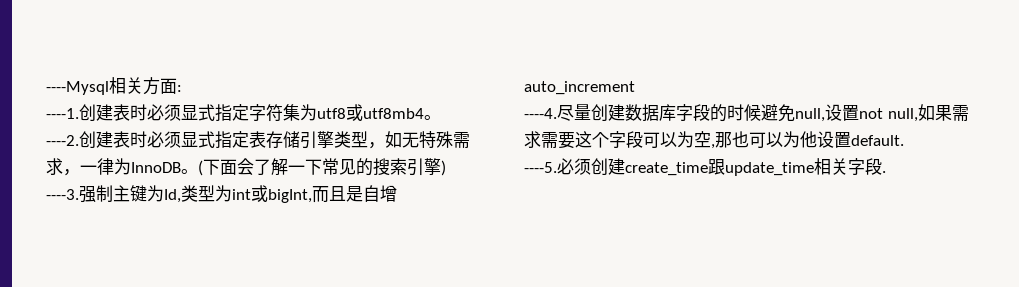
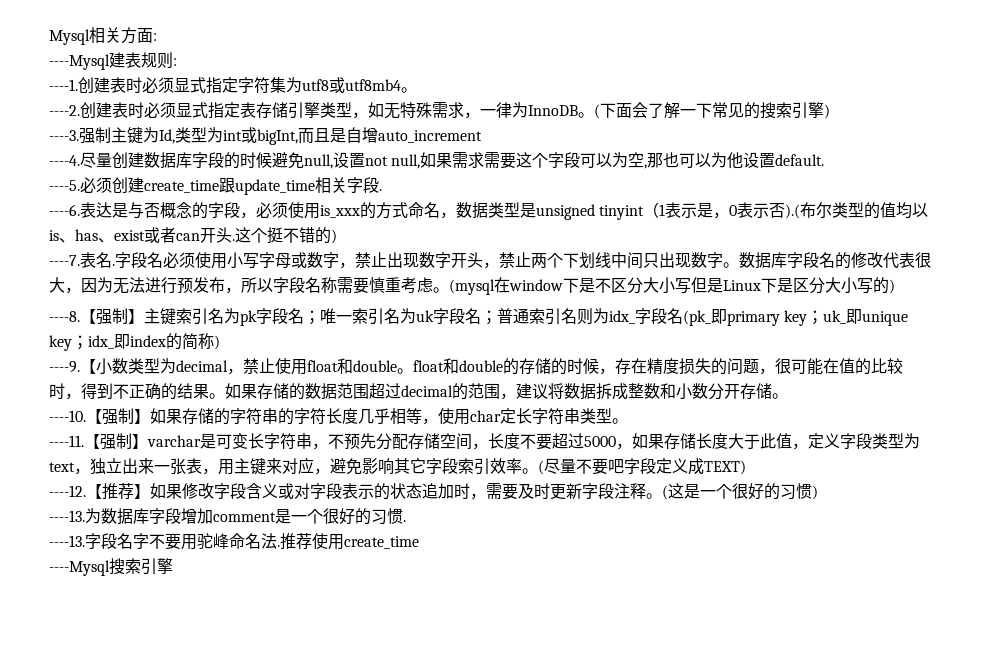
- ----Mysql相关方面:
+ Mysql相关方面:
+ ----Mysql建表规则:
+ ----6.表达是与否概念的字段，必须使用is_xxx的方式命名，数据类型是unsigned tinyint（1表示是，0表示否).(布尔类型的值均以is、has、exist或者can开头.这个挺不错的)
+ ----7.表名.字段名必须使用小写字母或数字，禁止出现数字开头，禁止两个下划线中间只出现数字。数据库字段名的修改代表很大，因为无法进行预发布，所以字段名称需要慎重考虑。(mysql在window下是不区分大小写但是Linux下是区分大小写的)
+ ----8.【强制】主键索引名为pk字段名；唯一索引名为uk字段名；普通索引名则为idx_字段名(pk_即primary key；uk_即unique key；idx_即index的简称)
+ ----9.【小数类型为decimal，禁止使用float和double。float和double的存储的时候，存在精度损失的问题，很可能在值的比较时，得到不正确的结果。如果存储的数据范围超过decimal的范围，建议将数据拆成整数和小数分开存储。
+ ----10.【强制】如果存储的字符串的字符长度几乎相等，使用char定长字符串类型。
+ ----11.【强制】varchar是可变长字符串，不预先分配存储空间，长度不要超过5000，如果存储长度大于此值，定义字段类型为text，独立出来一张表，用主键来对应，避免影响其它字段索引效率。(尽量不要吧字段定义成TEXT)
+ ----12.【推荐】如果修改字段含义或对字段表示的状态追加时，需要及时更新字段注释。(这是一个很好的习惯)
+ ----13.为数据库字段增加comment是一个很好的习惯.
+ ----13.字段名字不要用驼峰命名法.推荐使用create_time
+ ----Mysql搜索引擎

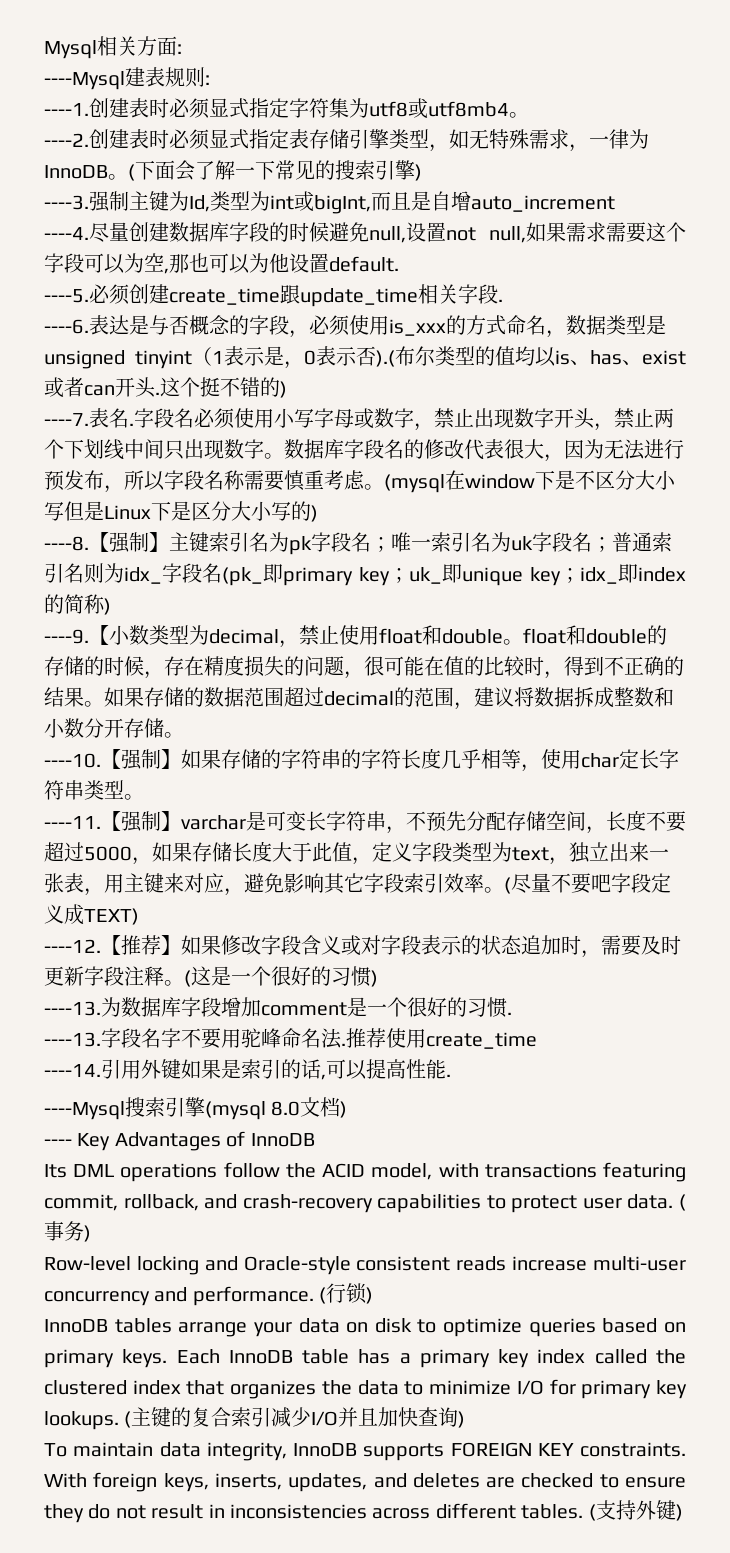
- ----Mysql搜索引擎
+ ----14.引用外键如果是索引的话,可以提高性能.
+ ----Mysql搜索引擎(mysql 8.0文档)
+ ---- Key Advantages of InnoDB
+ Its DML operations follow the ACID model, with transactions featuring commit, rollback, and crash-recovery capabilities to protect user data. (事务)
+ Row-level locking and Oracle-style consistent reads increase multi-user concurrency and performance. (行锁)
+ InnoDB tables arrange your data on disk to optimize queries based on primary keys. Each InnoDB table has a primary key index called the clustered index that organizes the data to minimize I/O for primary key lookups. (主键的复合索引减少I/O并且加快查询)
+ To maintain data integrity, InnoDB supports FOREIGN KEY constraints. With foreign keys, inserts, updates, and deletes are checked to ensure they do not result in inconsistencies across different tables. (支持外键)

